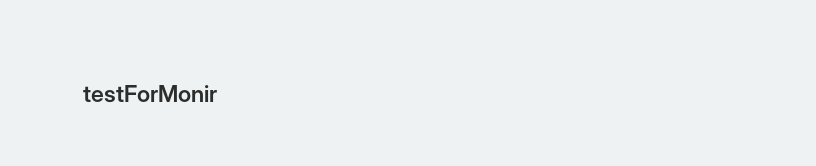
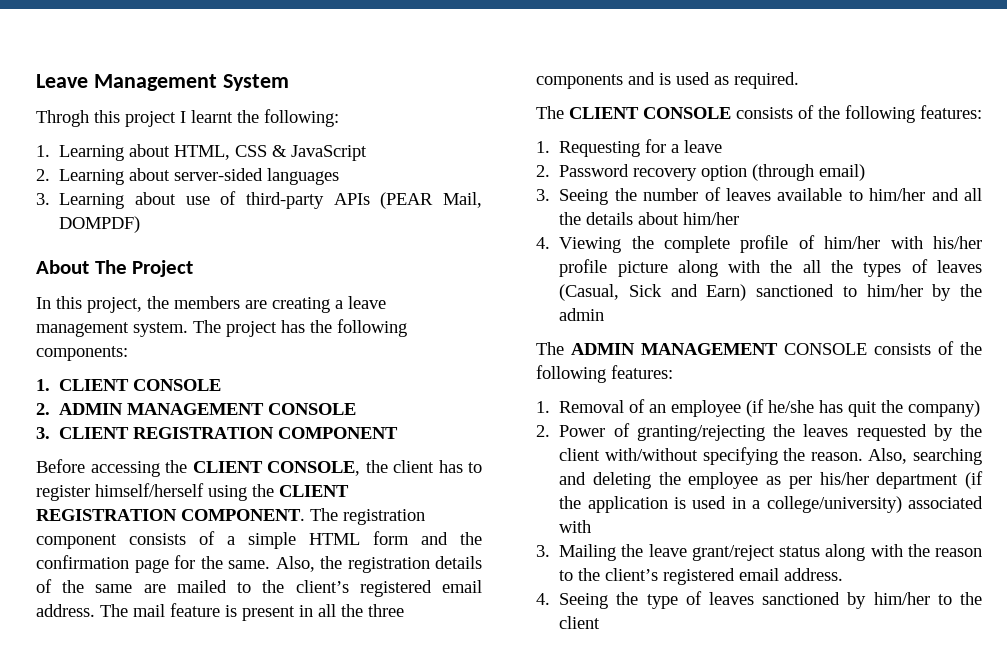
- testForMonir
+ Leave Management System
+ Throgh this project I learnt the following:
+ 1. Learning about HTML, CSS & JavaScript
+ 2. Learning about server-sided languages
+ 3. Learning about use of third-party APIs (PEAR Mail, DOMPDF)
+ About The Project
+ In this project, the members are creating a leave management system. The project has the following components:
+ 1. CLIENT CONSOLE
+ 2. ADMIN MANAGEMENT CONSOLE
+ 3. CLIENT REGISTRATION COMPONENT
+ Before accessing the CLIENT CONSOLE, the client has to register himself/herself using the CLIENT REGISTRATION COMPONENT. The registration component consists of a simple HTML form and the confirmation page for the same. Also, the registration details of the same are mailed to the client’s registered email address. The mail feature is present in all the three components and is used as required.
+ The CLIENT CONSOLE consists of the following features:
+ 1. Requesting for a leave
+ 2. Password recovery option (through email)
+ 3. Seeing the number of leaves available to him/her and all the details about him/her
+ 4. Viewing the complete profile of him/her with his/her profile picture along with the all the types of leaves (Casual, Sick and Earn) sanctioned to him/her by the admin
+ The ADMIN MANAGEMENT CONSOLE consists of the following features:
+ 1. Removal of an employee (if he/she has quit the company)
+ 2. Power of granting/rejecting the leaves requested by the client with/without specifying the reason. Also, searching and deleting the employee as per his/her department (if the application is used in a college/university) associated with
+ 3. Mailing the leave grant/reject status along with the reason to the client’s registered email address.
+ 4. Seeing the type of leaves sanctioned by him/her to the client

